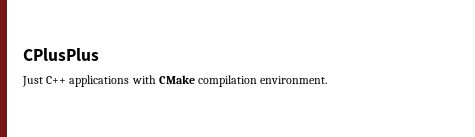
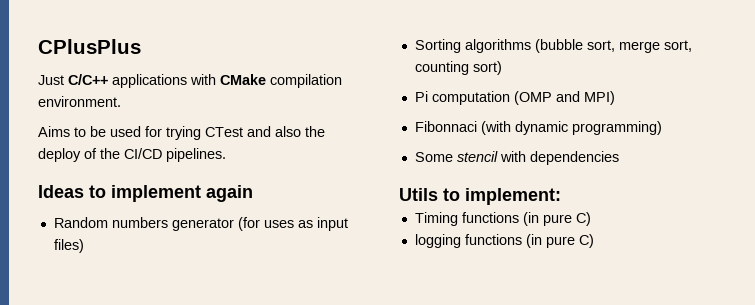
- Just C++ applications with CMake compilation environment.
+ Just C/C++ applications with CMake compilation environment.
+ Aims to be used for trying CTest and also the deploy of the CI/CD pipelines.
+ Ideas to implement again
+ Random numbers generator (for uses as input files)
+ Sorting algorithms (bubble sort, merge sort, counting sort)
+ Pi computation (OMP and MPI)
+ Fibonnaci (with dynamic programming)
+ Some stencil with dependencies
+ Utils to implement:
+ Timing functions (in pure C)
+ logging functions (in pure C)

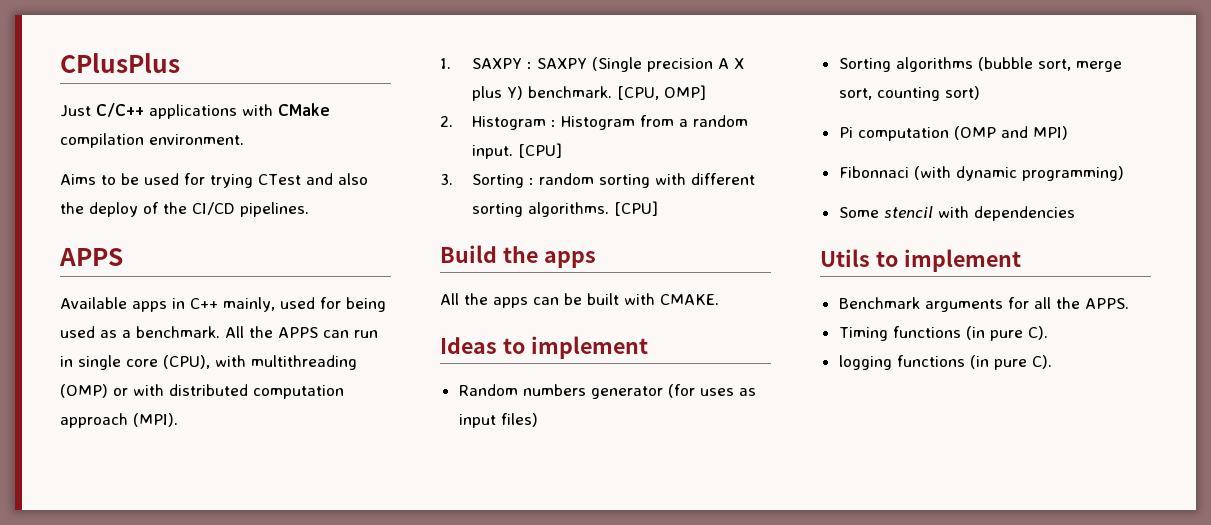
  Aims to be used for trying CTest and also the deploy of the CI/CD pipelines.
+ APPS
+ Available apps in C++ mainly, used for being used as a benchmark. All the APPS can run in single core (CPU), with multithreading (OMP) or with distributed computation approach (MPI).
+ 1. SAXPY : SAXPY (Single precision A X plus Y) benchmark. [CPU, OMP]
+ 2. Histogram : Histogram from a random input. [CPU]
+ 3. Sorting : random sorting with different sorting algorithms. [CPU]
+ Build the apps
+ All the apps can be built with CMAKE.
- Ideas to implement again
+ Ideas to implement
- Utils to implement:
+ Utils to implement
+ Benchmark arguments for all the APPS.
- Timing functions (in pure C)
+ Timing functions (in pure C).
- logging functions (in pure C)
+ logging functions (in pure C).

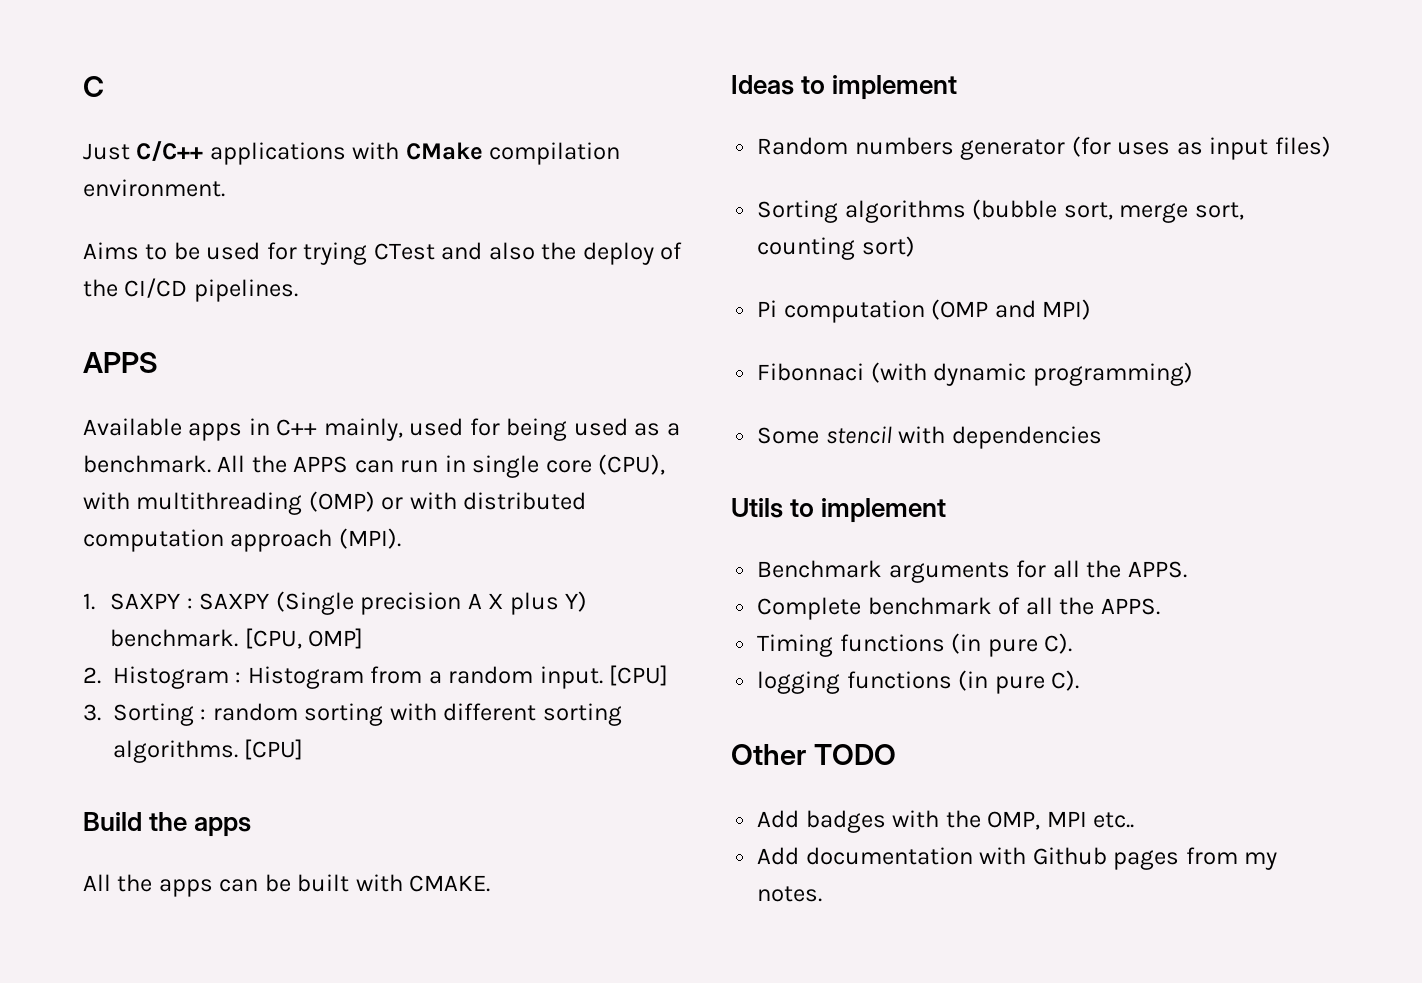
- CPlusPlus
+ C
+ Complete benchmark of all the APPS.
+ Other TODO
+ Add badges with the OMP, MPI etc..
+ Add documentation with Github pages from my notes.

